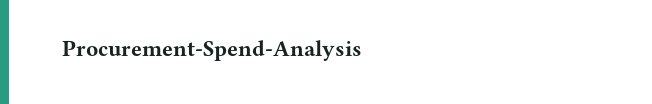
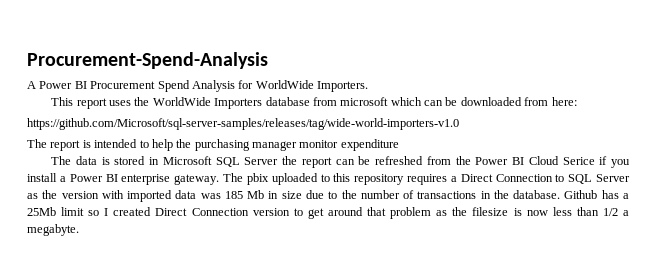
+ A Power BI Procurement Spend Analysis for WorldWide Importers.
+ This report uses the WorldWide Importers database from microsoft which can be downloaded from here:
+ https://github.com/Microsoft/sql-server-samples/releases/tag/wide-world-importers-v1.0
+ The report is intended to help the purchasing manager monitor expenditure
+ The data is stored in Microsoft SQL Server the report can be refreshed from the Power BI Cloud Serice if you install a Power BI enterprise gateway. The pbix uploaded to this repository requires a Direct Connection to SQL Server as the version with imported data was 185 Mb in size due to the number of transactions in the database. Github has a 25Mb limit so I created Direct Connection version to get around that problem as the filesize is now less than 1/2 a megabyte.

